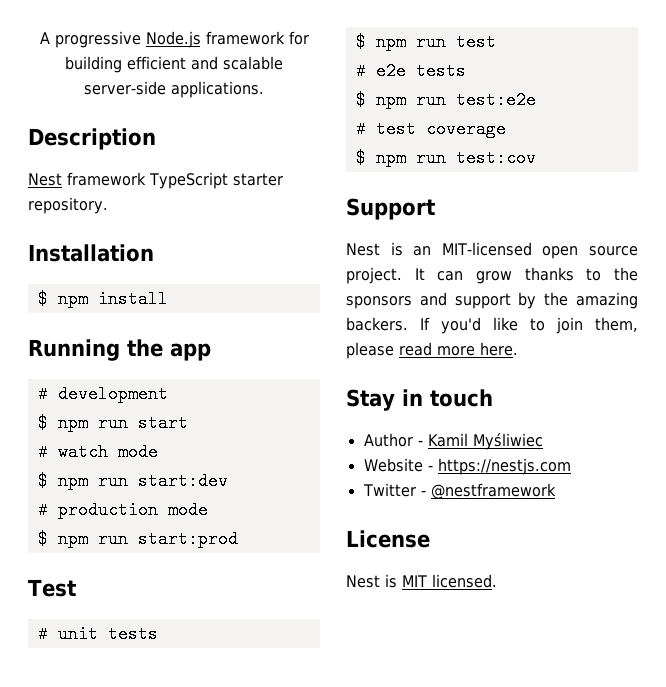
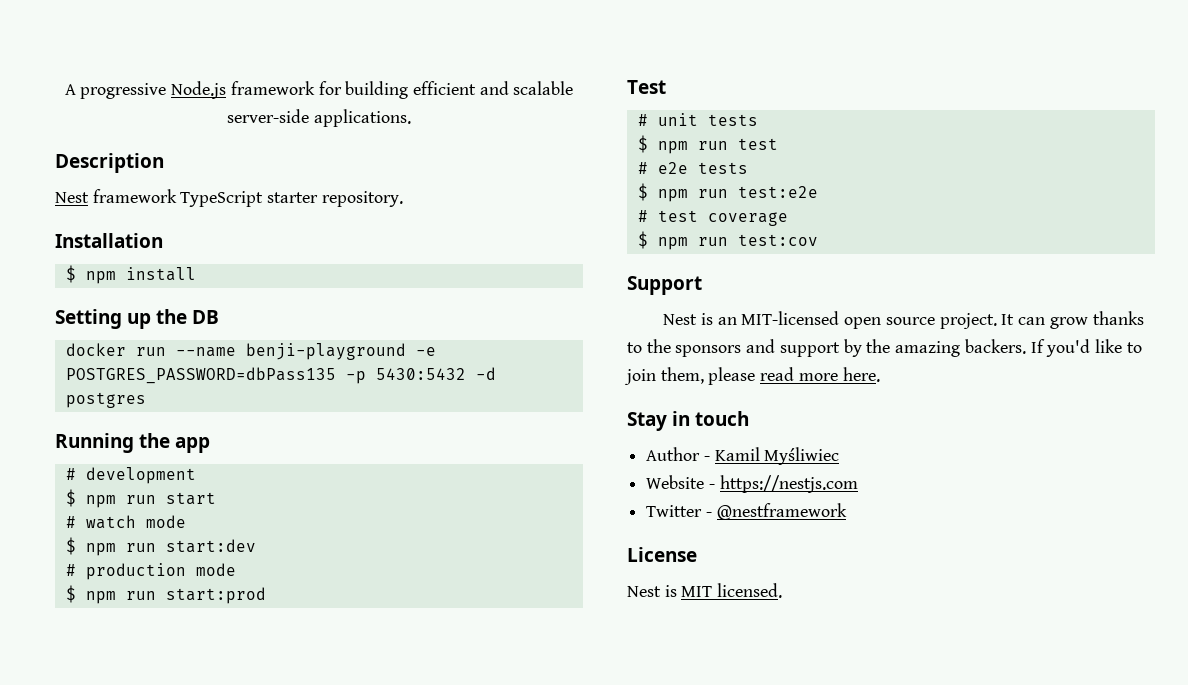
+ Setting up the DB
+ docker run --name benji-playground -e POSTGRES_PASSWORD=dbPass135 -p 5430:5432 -d postgres

